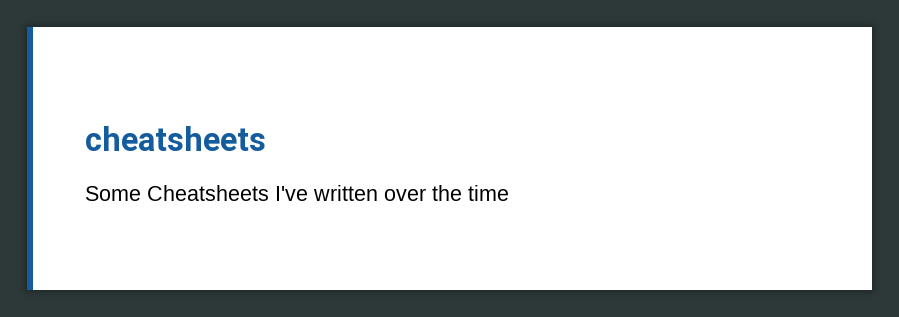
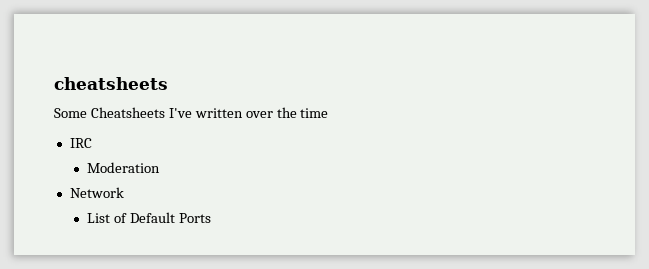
+ IRC
+ Moderation
+ Network
+ List of Default Ports

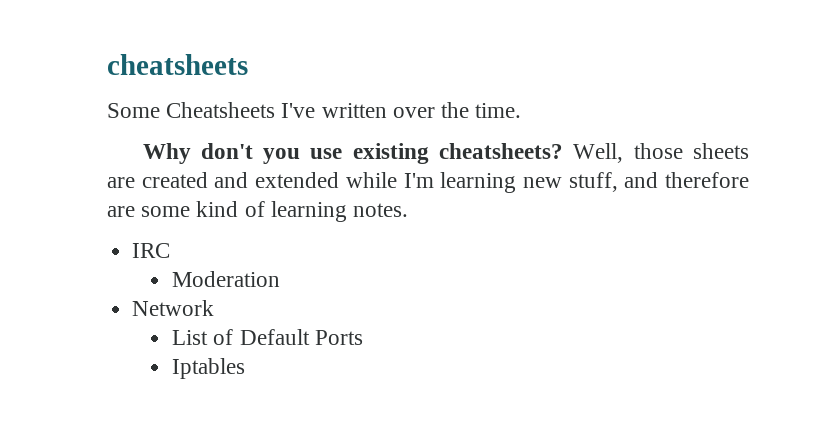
- Some Cheatsheets I've written over the time
+ Some Cheatsheets I've written over the time.
+ Why don't you use existing cheatsheets? Well, those sheets are created and extended while I'm learning new stuff, and therefore are some kind of learning notes.
+ Iptables

